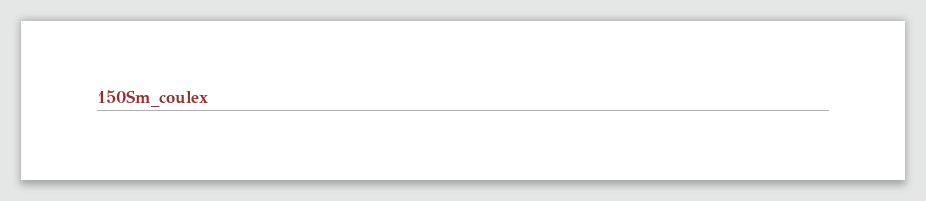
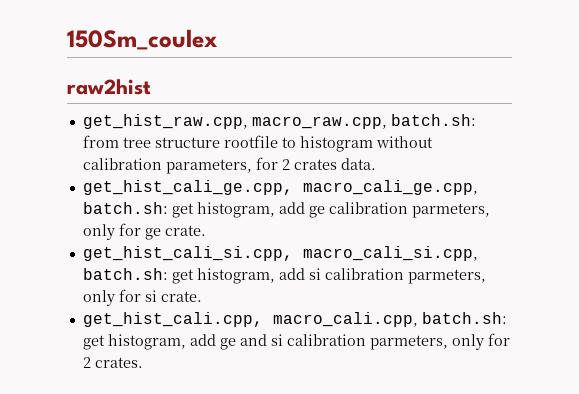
+ raw2hist
+ get_hist_raw.cpp, macro_raw.cpp, batch.sh: from tree structure rootfile to histogram without calibration parameters, for 2 crates data.
+ get_hist_cali_ge.cpp, macro_cali_ge.cpp, batch.sh: get histogram, add ge calibration parmeters, only for ge crate.
+ get_hist_cali_si.cpp, macro_cali_si.cpp, batch.sh: get histogram, add si calibration parmeters, only for si crate.
+ get_hist_cali.cpp, macro_cali.cpp, batch.sh: get histogram, add ge and si calibration parmeters, only for 2 crates.

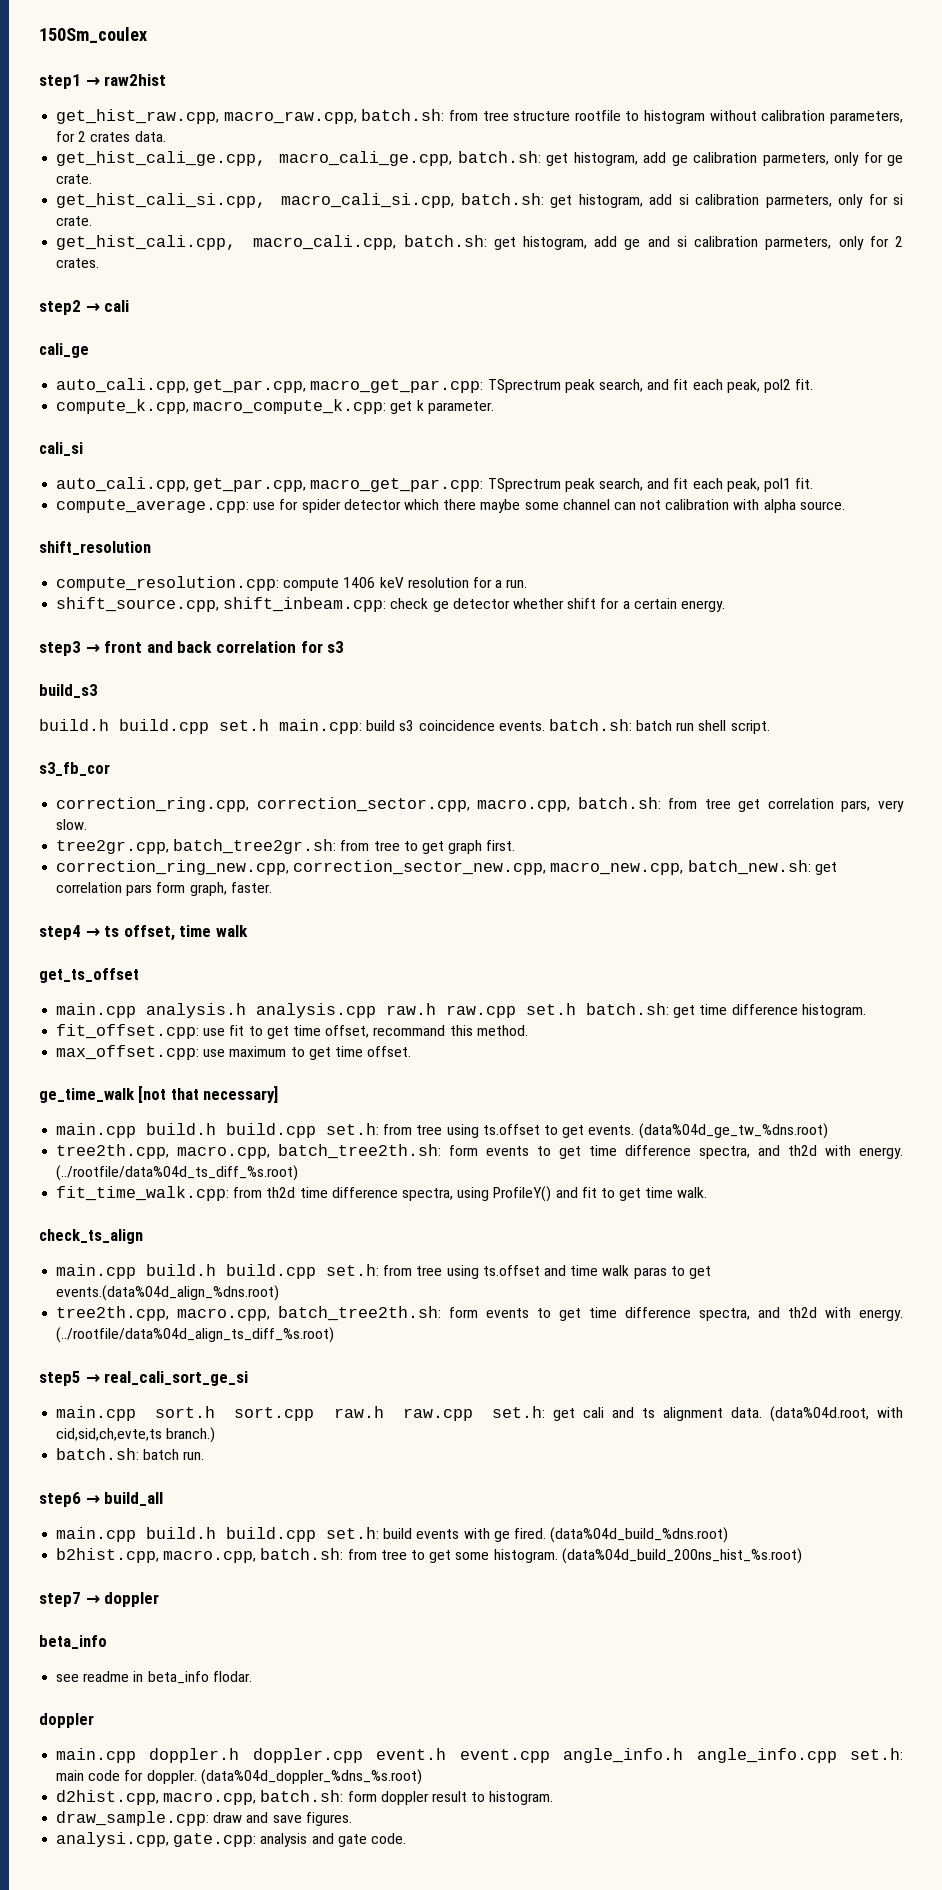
- raw2hist
+ step1 → raw2hist
+ step2 → cali
+ cali_ge
+ auto_cali.cpp, get_par.cpp, macro_get_par.cpp: TSprectrum peak search, and fit each peak, pol2 fit.
+ compute_k.cpp, macro_compute_k.cpp: get k parameter.
+ cali_si
+ auto_cali.cpp, get_par.cpp, macro_get_par.cpp: TSprectrum peak search, and fit each peak, pol1 fit.
+ compute_average.cpp: use for spider detector which there maybe some channel can not calibration with alpha source.
+ shift_resolution
+ compute_resolution.cpp: compute 1406 keV resolution for a run.
+ shift_source.cpp, shift_inbeam.cpp: check ge detector whether shift for a certain energy.
+ step3 → front and back correlation for s3
+ build_s3
+ build.h build.cpp set.h main.cpp: build s3 coincidence events. batch.sh: batch run shell script.
+ s3_fb_cor
+ correction_ring.cpp, correction_sector.cpp, macro.cpp, batch.sh: from tree get correlation pars, very slow.
+ tree2gr.cpp, batch_tree2gr.sh: from tree to get graph first.
+ correction_ring_new.cpp, correction_sector_new.cpp, macro_new.cpp, batch_new.sh: get correlation pars form graph, faster.
+ step4 → ts offset, time walk
+ get_ts_offset
+ main.cpp analysis.h analysis.cpp raw.h raw.cpp set.h batch.sh: get time difference histogram.
+ fit_offset.cpp: use fit to get time offset, recommand this method.
+ max_offset.cpp: use maximum to get time offset.
+ ge_time_walk [not that necessary]
+ main.cpp build.h build.cpp set.h: from tree using ts.offset to get events. (data%04d_ge_tw_%dns.root)
+ tree2th.cpp, macro.cpp, batch_tree2th.sh: form events to get time difference spectra, and th2d with energy. (../rootfile/data%04d_ts_diff_%s.root)
+ fit_time_walk.cpp: from th2d time difference spectra, using ProfileY() and fit to get time walk.
+ check_ts_align
+ main.cpp build.h build.cpp set.h: from tree using ts.offset and time walk paras to get events.(data%04d_align_%dns.root)
+ tree2th.cpp, macro.cpp, batch_tree2th.sh: form events to get time difference spectra, and th2d with energy. (../rootfile/data%04d_align_ts_diff_%s.root)
+ step5 → real_cali_sort_ge_si
+ main.cpp sort.h sort.cpp raw.h raw.cpp set.h: get cali and ts alignment data. (data%04d.root, with cid,sid,ch,evte,ts branch.)
+ batch.sh: batch run.
+ step6 → build_all
+ main.cpp build.h build.cpp set.h: build events with ge fired. (data%04d_build_%dns.root)
+ b2hist.cpp, macro.cpp, batch.sh: from tree to get some histogram. (data%04d_build_200ns_hist_%s.root)
+ step7 → doppler
+ beta_info
+ see readme in beta_info flodar.
+ doppler
+ main.cpp doppler.h doppler.cpp event.h event.cpp angle_info.h angle_info.cpp set.h: main code for doppler. (data%04d_doppler_%dns_%s.root)
+ d2hist.cpp, macro.cpp, batch.sh: form doppler result to histogram.
+ draw_sample.cpp: draw and save figures.
+ analysi.cpp, gate.cpp: analysis and gate code.

